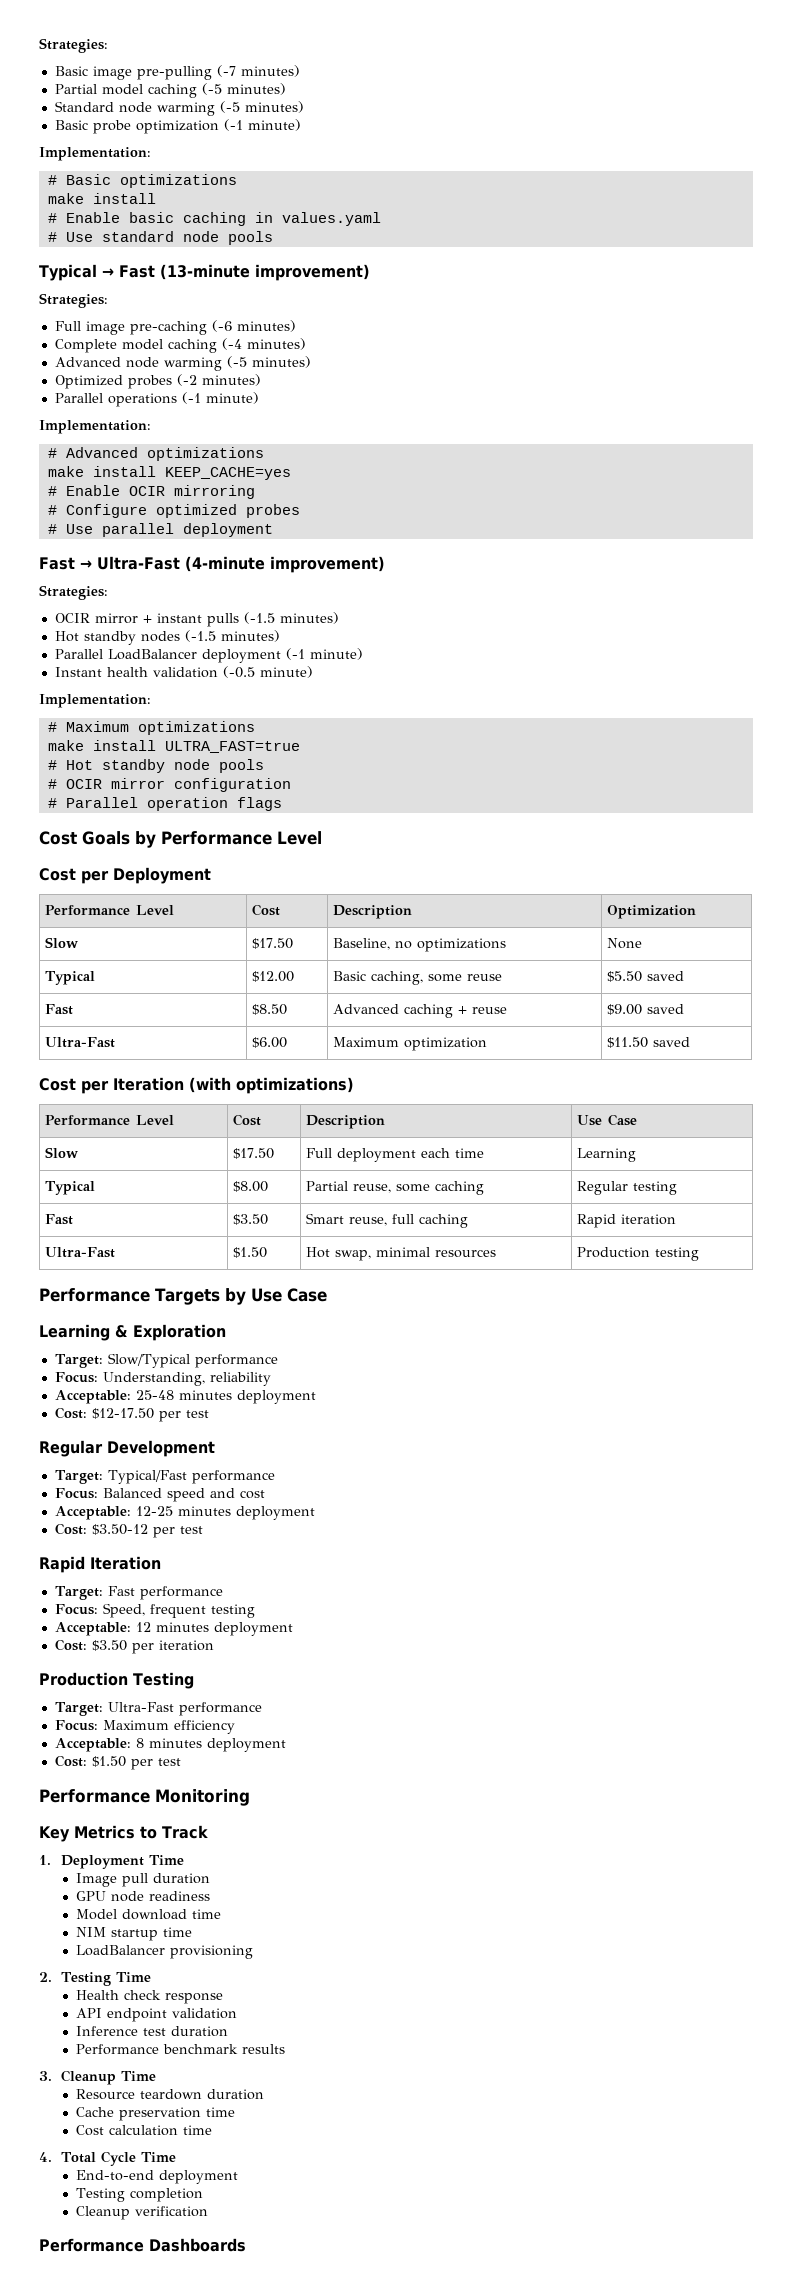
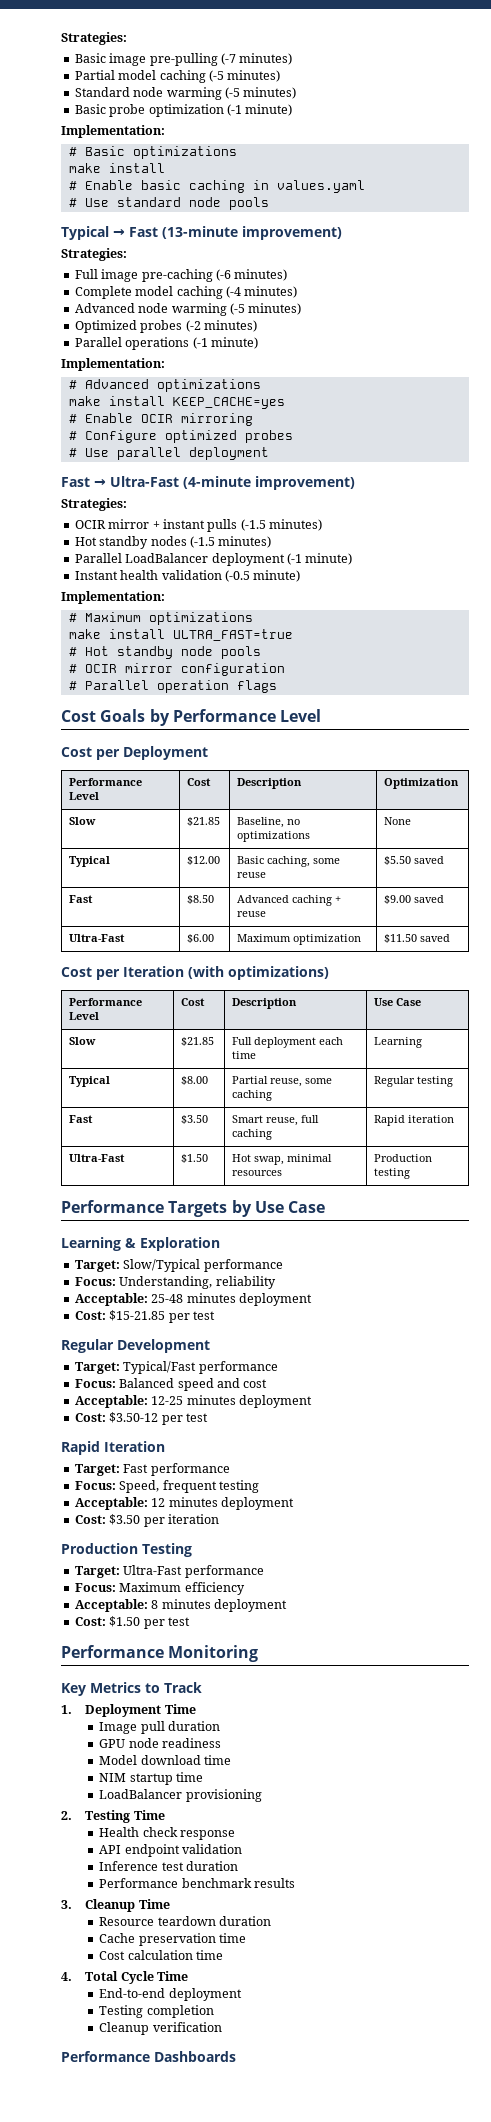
- Slow | $17.50 | Baseline, no optimizations | None
+ Slow | $21.85 | Baseline, no optimizations | None
- Slow | $17.50 | Full deployment each time | Learning
+ Slow | $21.85 | Full deployment each time | Learning
- Cost: $12-17.50 per test
+ Cost: $15-21.85 per test

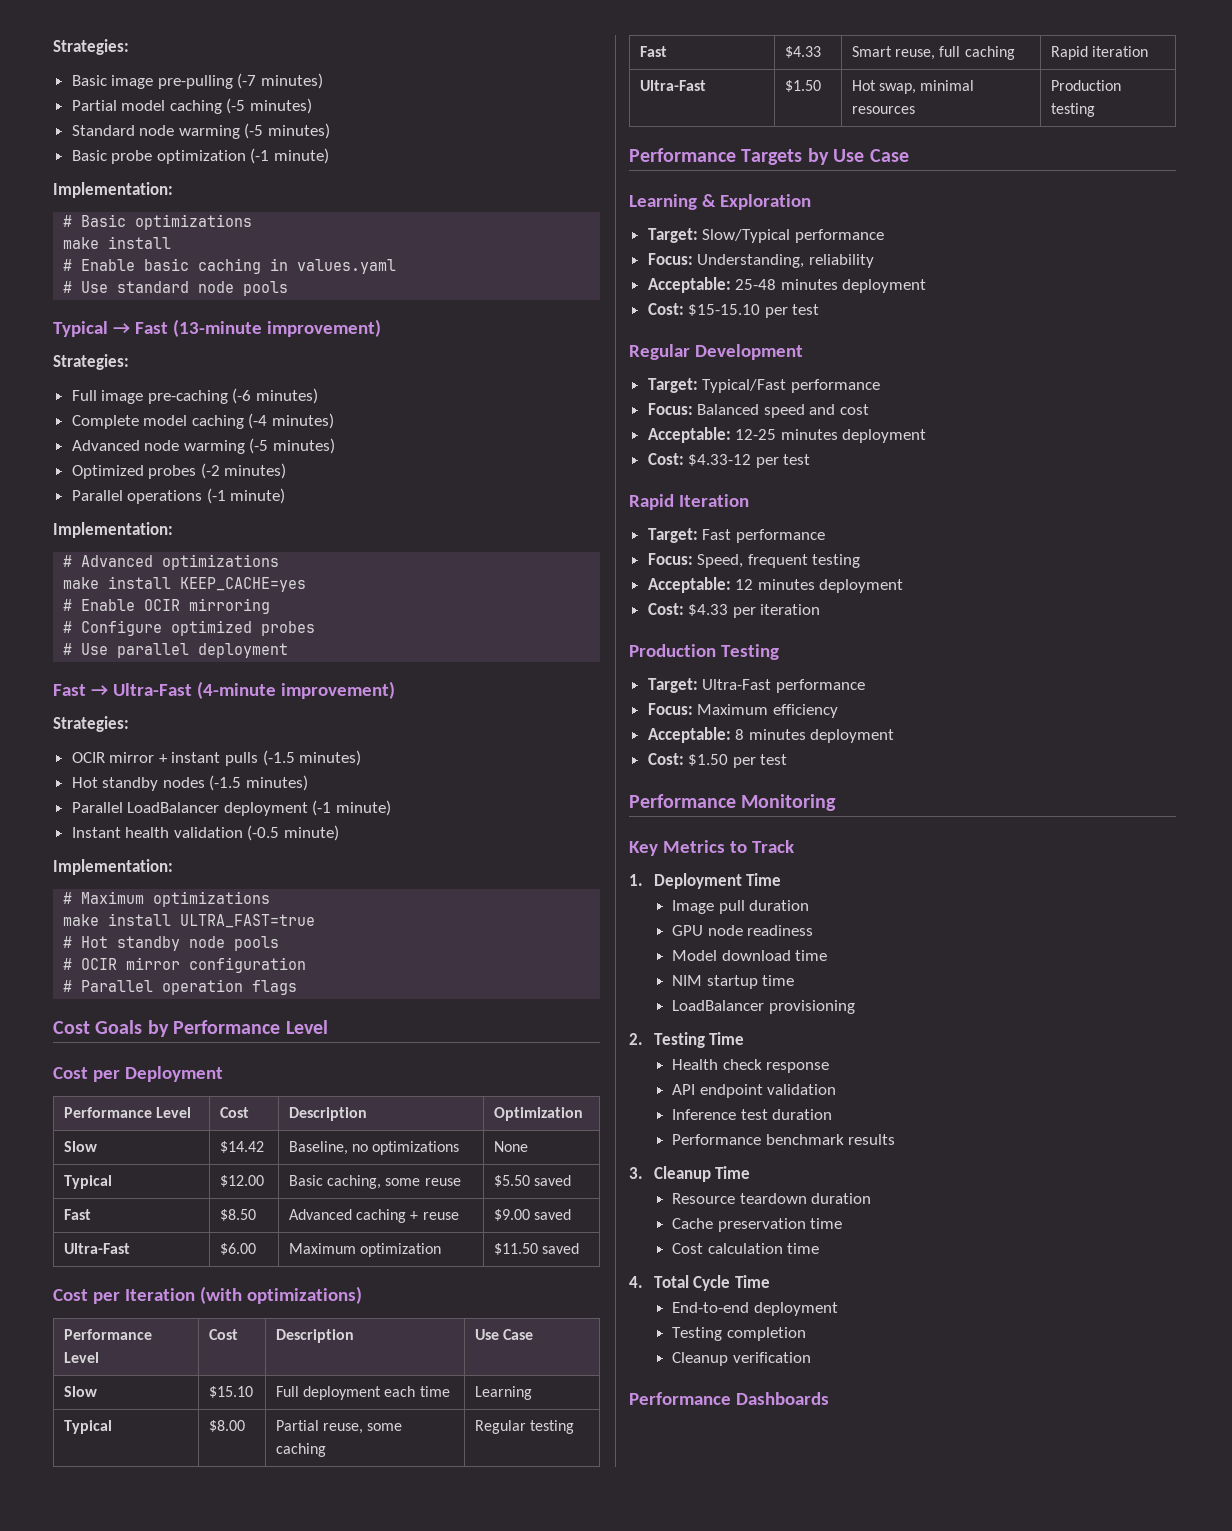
- Slow | $21.85 | Baseline, no optimizations | None
+ Slow | $14.42 | Baseline, no optimizations | None
- Slow | $21.85 | Full deployment each time | Learning
+ Slow | $15.10 | Full deployment each time | Learning
- Fast | $3.50 | Smart reuse, full caching | Rapid iteration
+ Fast | $4.33 | Smart reuse, full caching | Rapid iteration
- Cost: $15-21.85 per test
+ Cost: $15-15.10 per test
- Cost: $3.50-12 per test
+ Cost: $4.33-12 per test
- Cost: $3.50 per iteration
+ Cost: $4.33 per iteration

